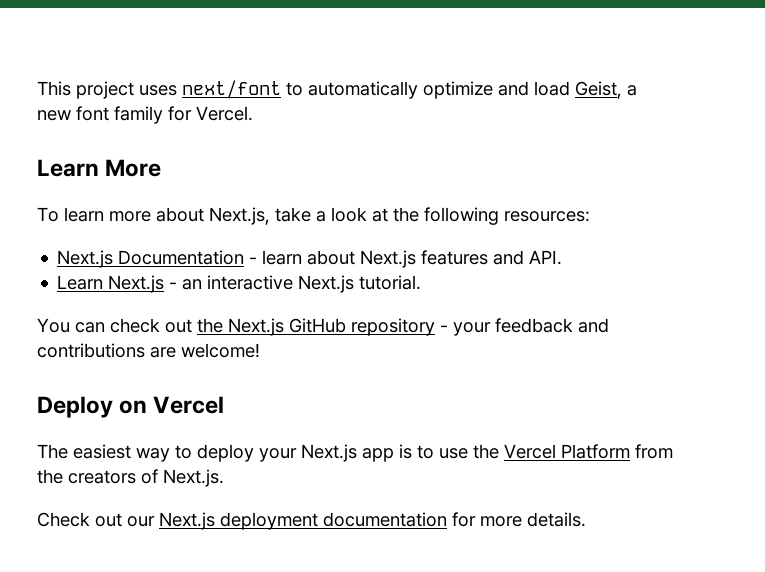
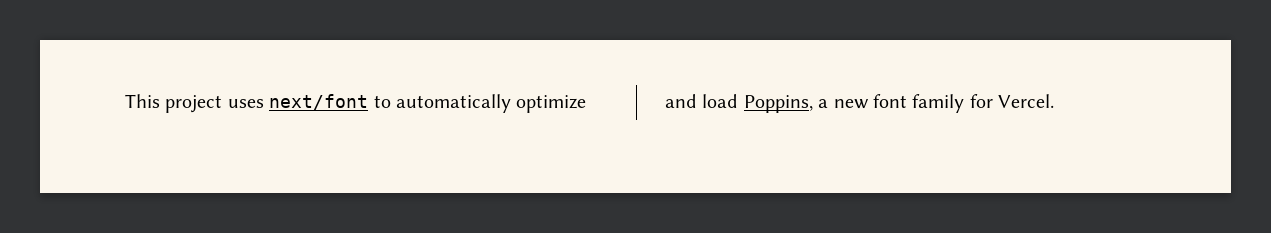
- This project uses next/font to automatically optimize and load Geist, a new font family for Vercel.
+ This project uses next/font to automatically optimize and load Poppins, a new font family for Vercel.
- Learn More
- To learn more about Next.js, take a look at the following resources:
- Next.js Documentation - learn about Next.js features and API.
- Learn Next.js - an interactive Next.js tutorial.
- You can check out the Next.js GitHub repository - your feedback and contributions are welcome!
- Deploy on Vercel
- The easiest way to deploy your Next.js app is to use the Vercel Platform from the creators of Next.js.
- Check out our Next.js deployment documentation for more details.

